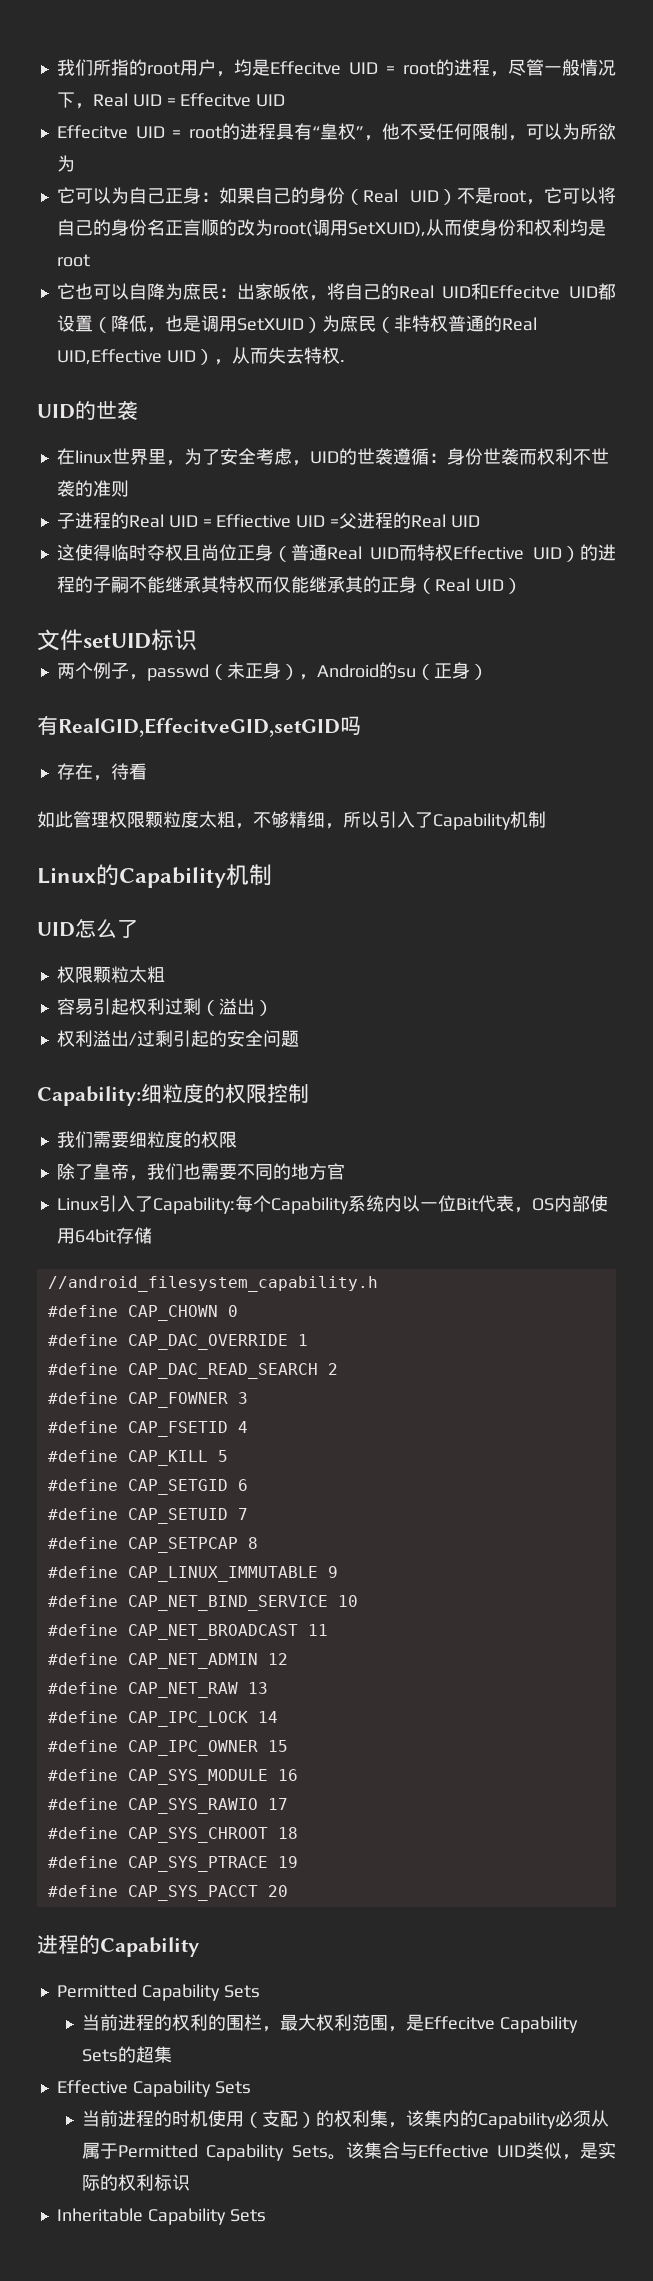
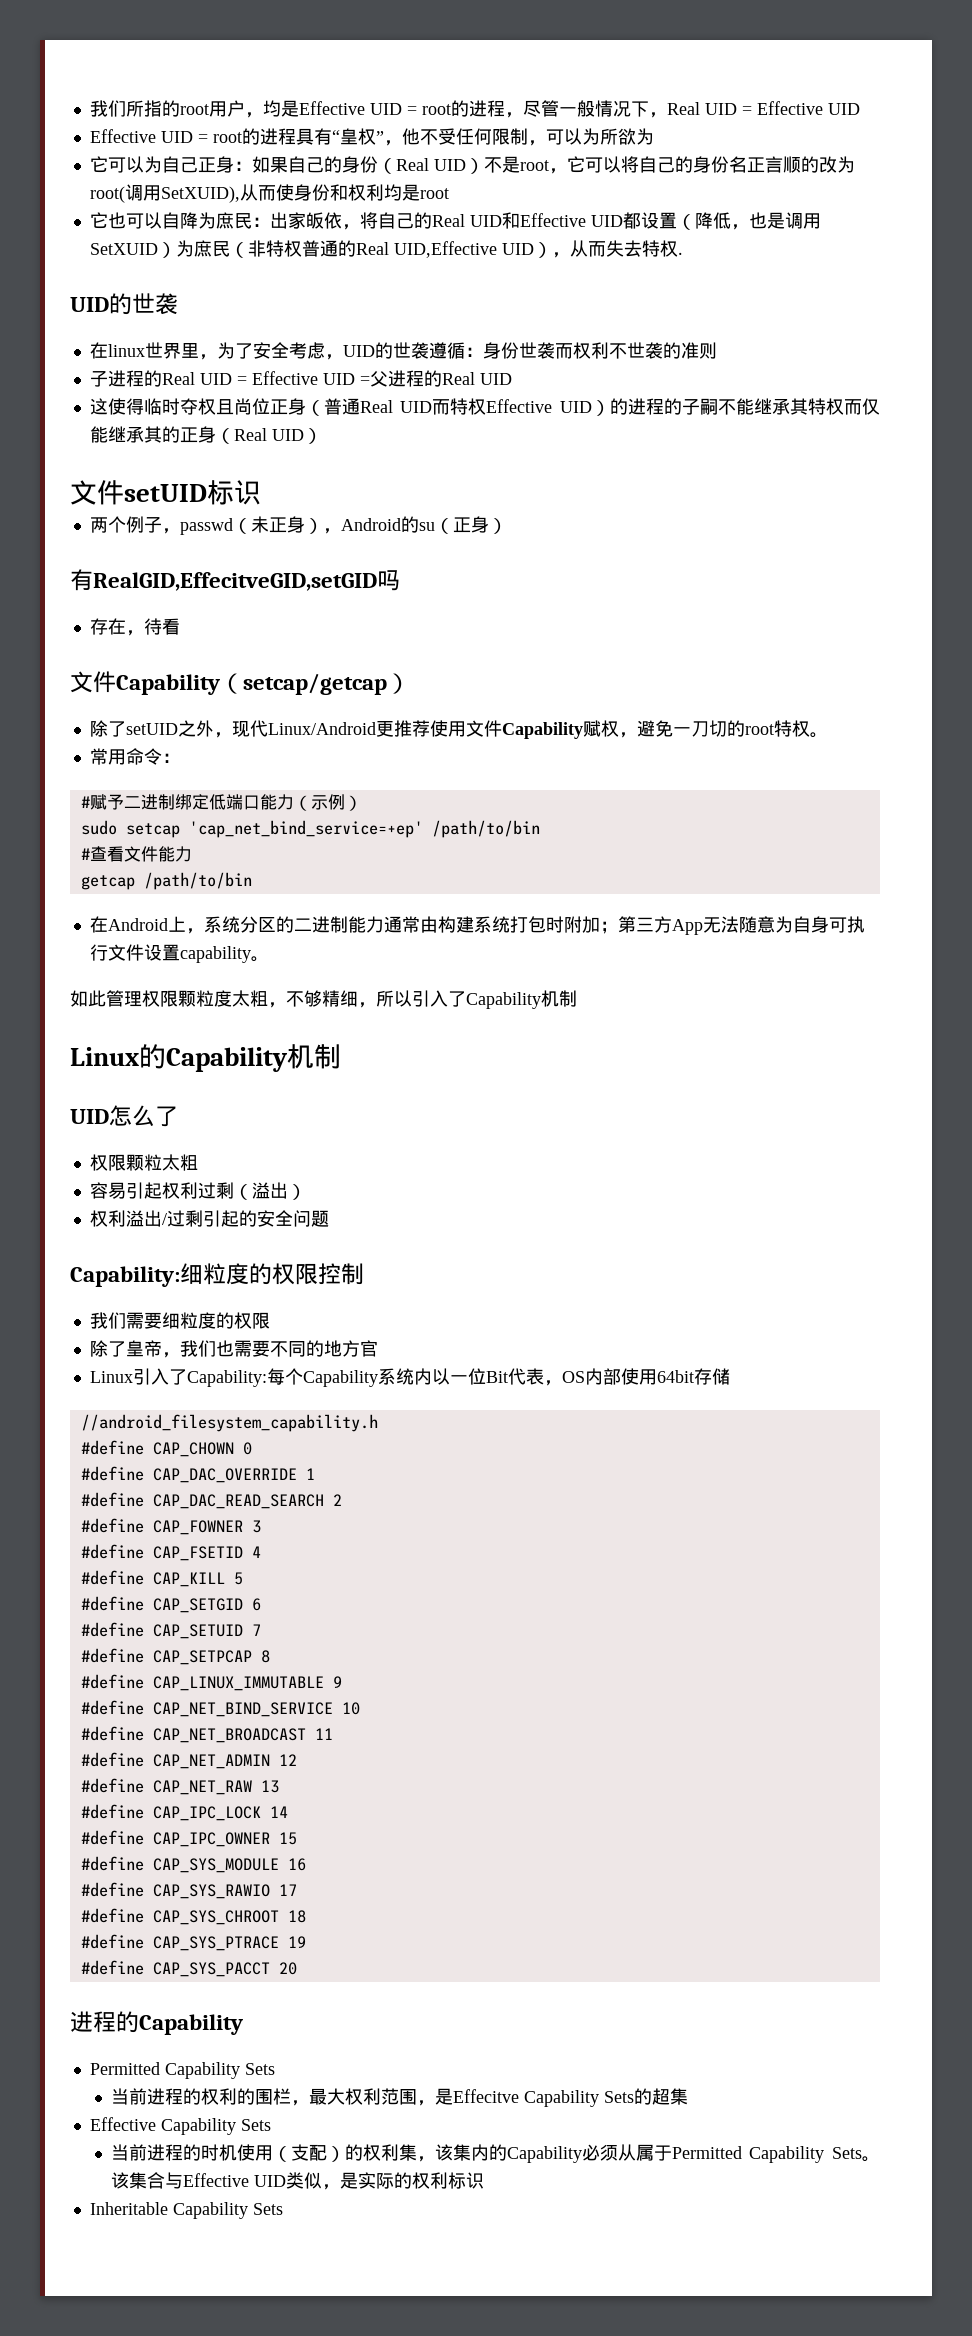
- 我们所指的root用户，均是Effecitve UID = root的进程，尽管一般情况下，Real UID = Effecitve UID
- Effecitve UID = root的进程具有“皇权”，他不受任何限制，可以为所欲为
+ 我们所指的root用户，均是Effective UID = root的进程，尽管一般情况下，Real UID = Effective UID
+ Effective UID = root的进程具有“皇权”，他不受任何限制，可以为所欲为
- 它也可以自降为庶民：出家皈依，将自己的Real UID和Effecitve UID都设置（降低，也是调用SetXUID）为庶民（非特权普通的Real UID,Effective UID），从而失去特权.
+ 它也可以自降为庶民：出家皈依，将自己的Real UID和Effective UID都设置（降低，也是调用SetXUID）为庶民（非特权普通的Real UID,Effective UID），从而失去特权.
- 子进程的Real UID = Effiective UID =父进程的Real UID
+ 子进程的Real UID = Effective UID =父进程的Real UID
+ 文件Capability（setcap/getcap）
+ 除了setUID之外，现代Linux/Android更推荐使用文件Capability赋权，避免一刀切的root特权。
+ 常用命令：
+ #赋予二进制绑定低端口能力（示例）
+ sudo setcap 'cap_net_bind_service=+ep' /path/to/bin
+ #查看文件能力
+ getcap /path/to/bin
+ 在Android上，系统分区的二进制能力通常由构建系统打包时附加；第三方App无法随意为自身可执行文件设置capability。

